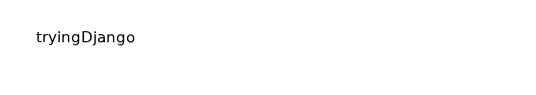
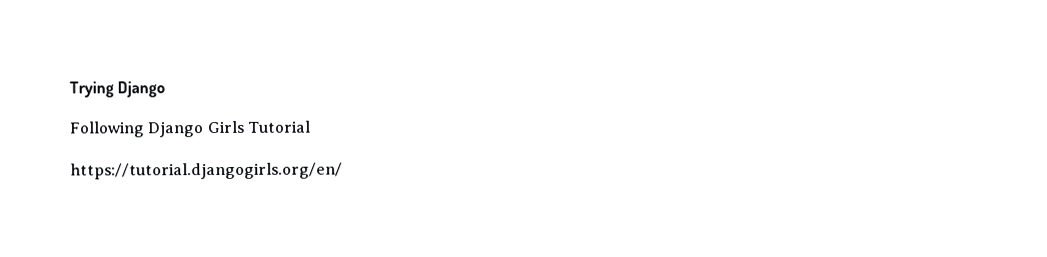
- tryingDjango
+ Trying Django
+ Following Django Girls Tutorial
+ https://tutorial.djangogirls.org/en/

